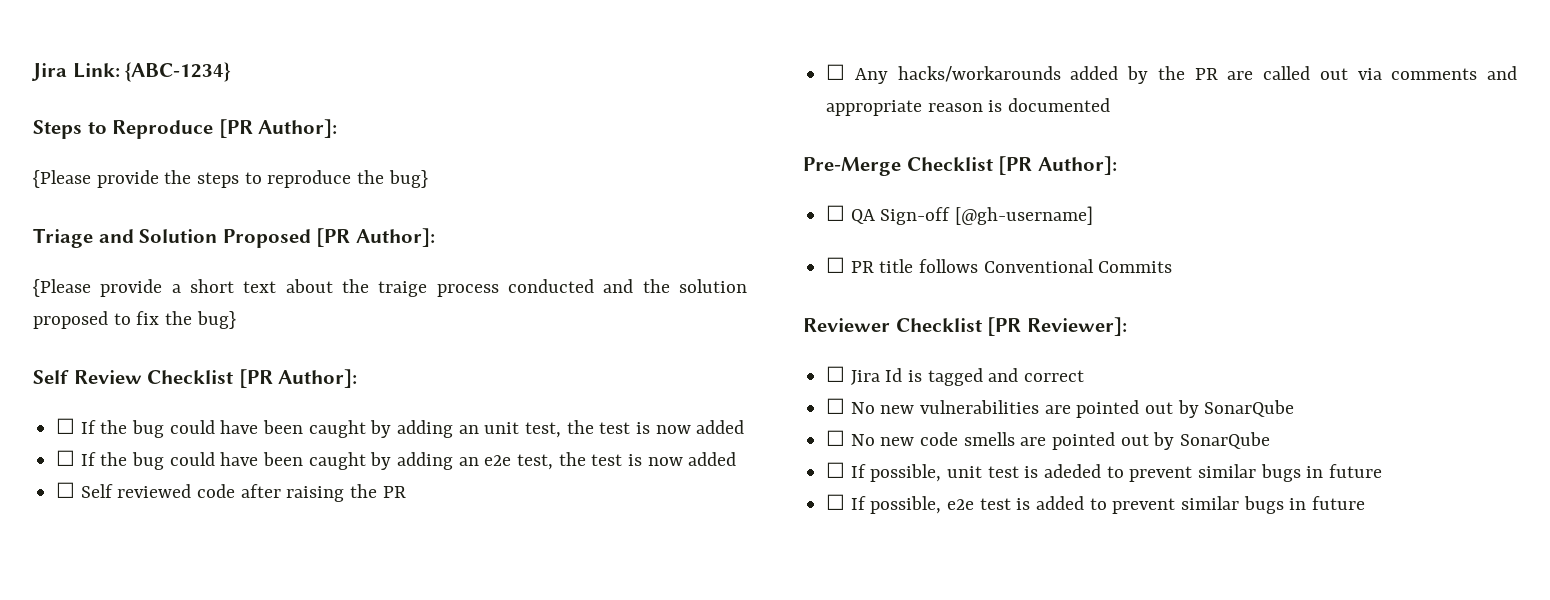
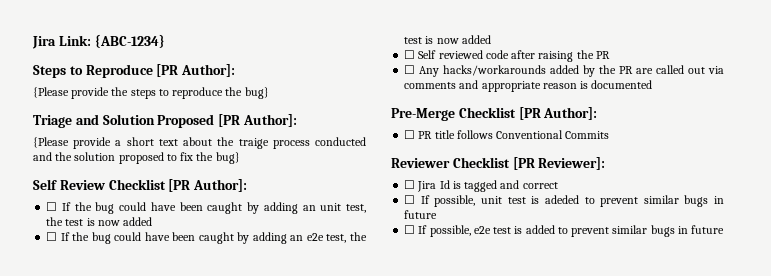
- ☐ QA Sign-off [@gh-username]
- ☐ No new vulnerabilities are pointed out by SonarQube
- ☐ No new code smells are pointed out by SonarQube

